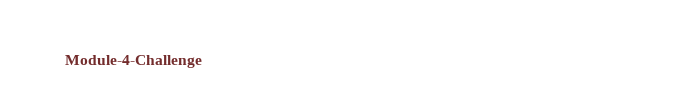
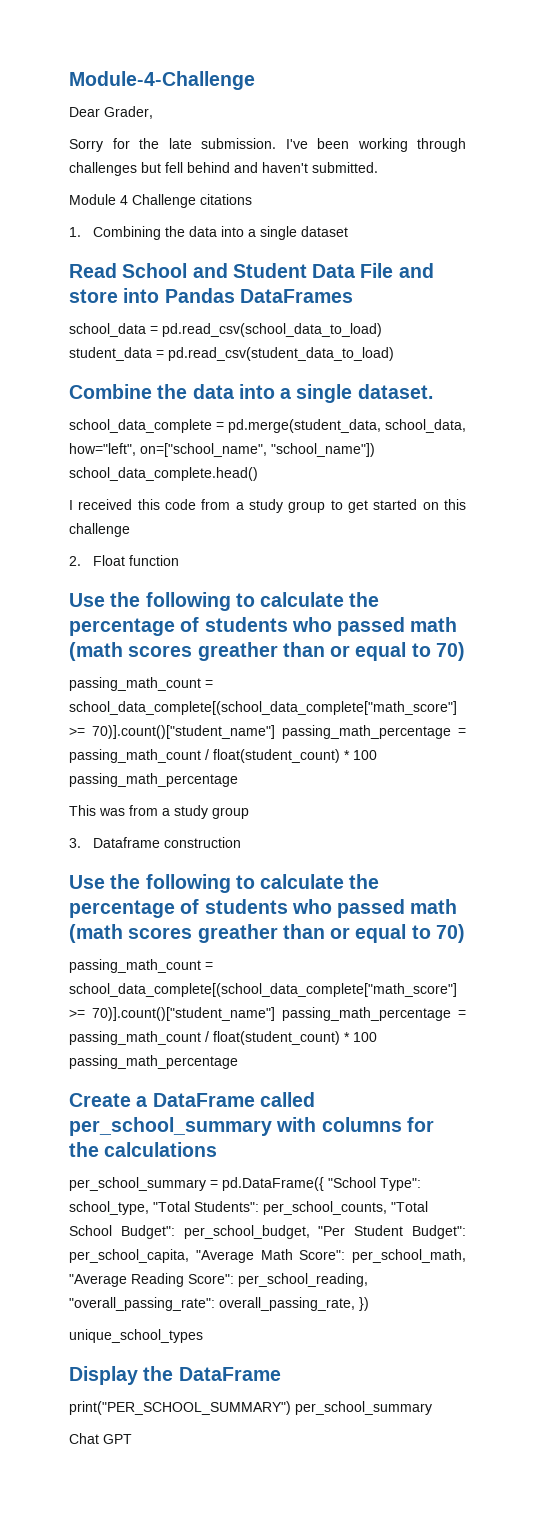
+ Dear Grader,
+ Sorry for the late submission. I've been working through challenges but fell behind and haven't submitted.
+ Module 4 Challenge citations
+ 1. Combining the data into a single dataset
+ Read School and Student Data File and store into Pandas DataFrames
+ school_data = pd.read_csv(school_data_to_load) student_data = pd.read_csv(student_data_to_load)
+ Combine the data into a single dataset.
+ school_data_complete = pd.merge(student_data, school_data, how="left", on=["school_name", "school_name"]) school_data_complete.head()
+ I received this code from a study group to get started on this challenge
+ 2. Float function
+ Use the following to calculate the percentage of students who passed math (math scores greather than or equal to 70)
+ passing_math_count = school_data_complete[(school_data_complete["math_score"] >= 70)].count()["student_name"] passing_math_percentage = passing_math_count / float(student_count) * 100 passing_math_percentage
+ This was from a study group
+ 3. Dataframe construction
+ Use the following to calculate the percentage of students who passed math (math scores greather than or equal to 70)
+ passing_math_count = school_data_complete[(school_data_complete["math_score"] >= 70)].count()["student_name"] passing_math_percentage = passing_math_count / float(student_count) * 100 passing_math_percentage
+ Create a DataFrame called per_school_summary with columns for the calculations
+ per_school_summary = pd.DataFrame({ "School Type": school_type, "Total Students": per_school_counts, "Total School Budget": per_school_budget, "Per Student Budget": per_school_capita, "Average Math Score": per_school_math, "Average Reading Score": per_school_reading, "overall_passing_rate": overall_passing_rate, })
+ unique_school_types
+ Display the DataFrame
+ print("PER_SCHOOL_SUMMARY") per_school_summary
+ Chat GPT

